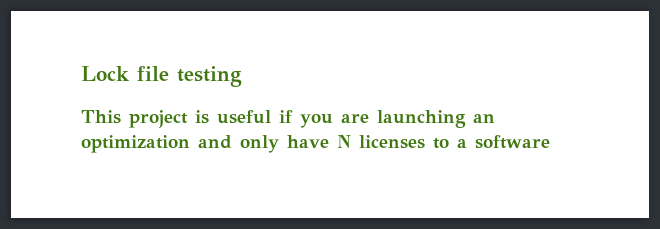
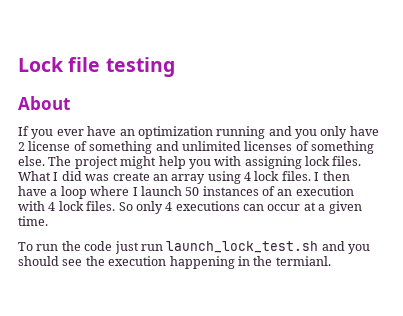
- This project is useful if you are launching an optimization and only have N licenses to a software
+ About
+ If you ever have an optimization running and you only have 2 license of something and unlimited licenses of something else. The project might help you with assigning lock files. What I did was create an array using 4 lock files. I then have a loop where I launch 50 instances of an execution with 4 lock files. So only 4 executions can occur at a given time.
+ To run the code just run launch_lock_test.sh and you should see the execution happening in the termianl.

